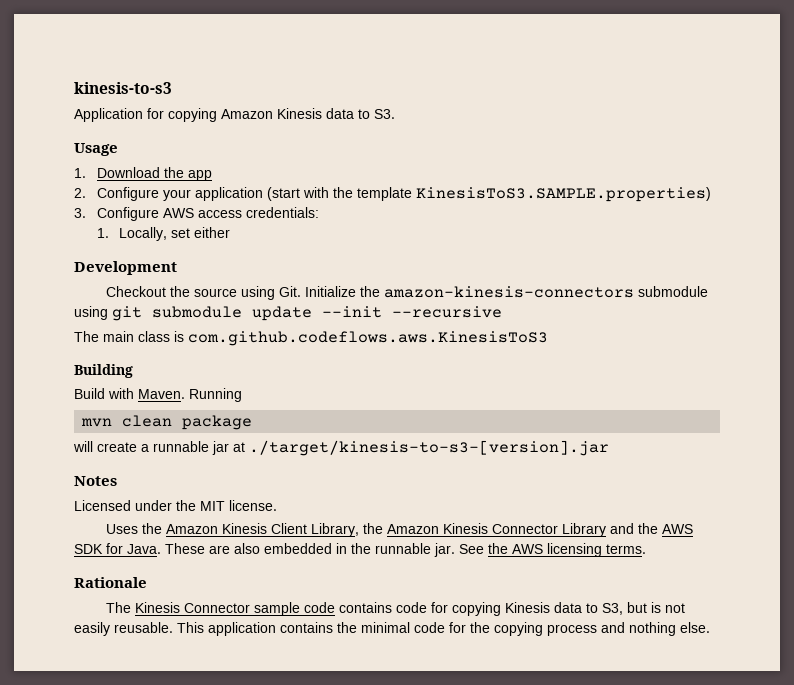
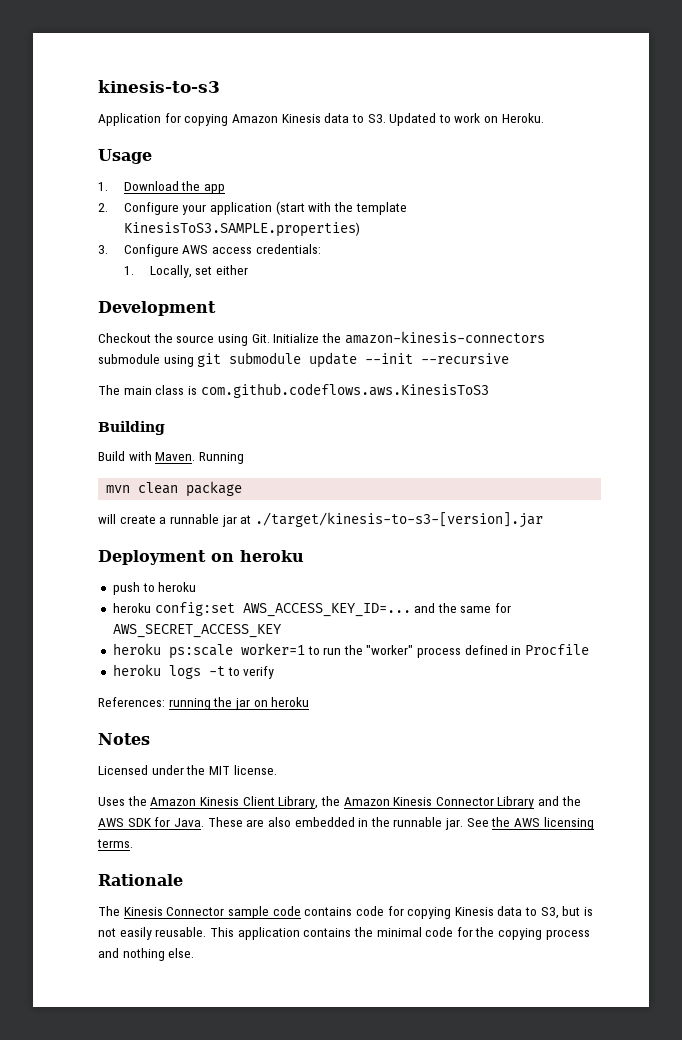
- Application for copying Amazon Kinesis data to S3.
+ Application for copying Amazon Kinesis data to S3. Updated to work on Heroku.
+ Deployment on heroku
+ push to heroku
+ heroku config:set AWS_ACCESS_KEY_ID=... and the same for AWS_SECRET_ACCESS_KEY
+ heroku ps:scale worker=1 to run the "worker" process defined in Procfile
+ heroku logs -t to verify
+ References: running the jar on heroku

